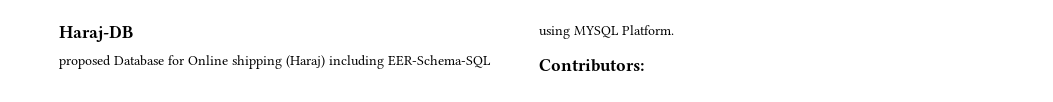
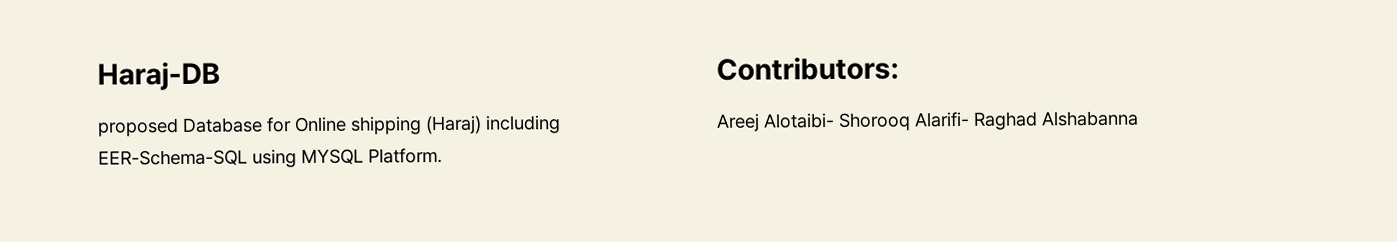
+ Areej Alotaibi- Shorooq Alarifi- Raghad Alshabanna

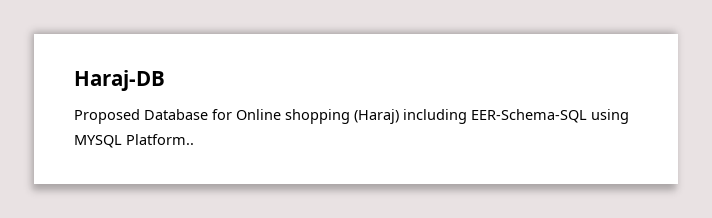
- proposed Database for Online shipping (Haraj) including EER-Schema-SQL using MYSQL Platform.
- Contributors:
- Areej Alotaibi- Shorooq Alarifi- Raghad Alshabanna
+ Proposed Database for Online shopping (Haraj) including EER-Schema-SQL using MYSQL Platform..

